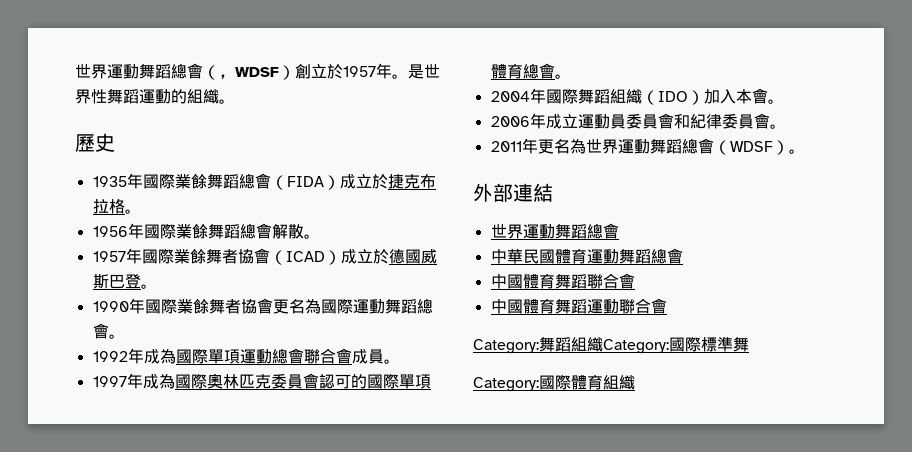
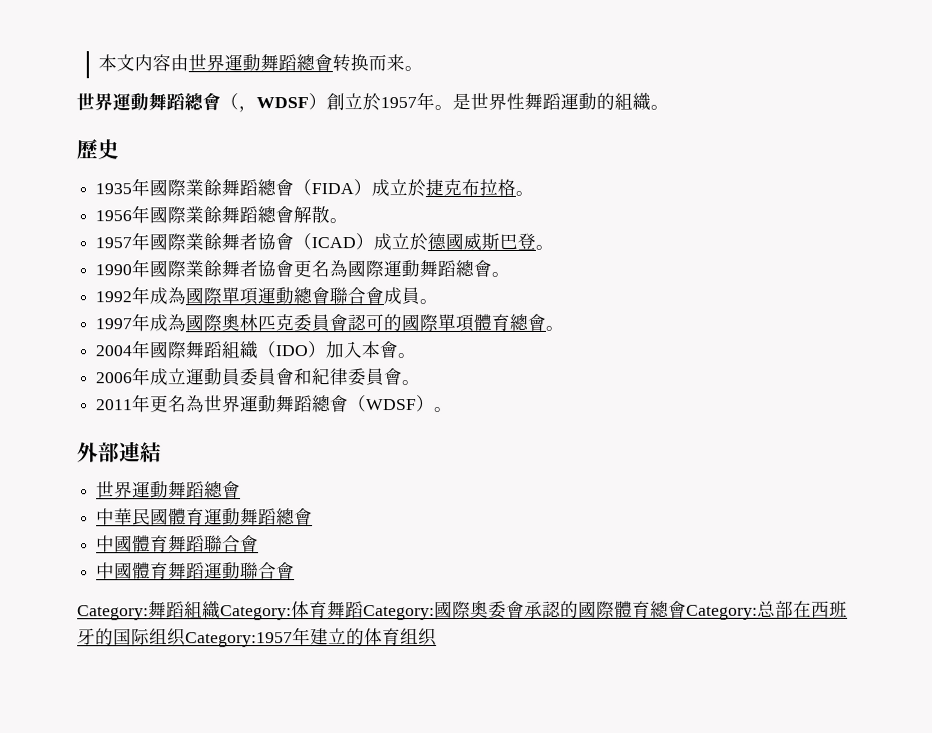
+ 本文内容由世界運動舞蹈總會转换而来。
- Category:舞蹈組織Category:國際標準舞
- Category:國際體育組織
+ Category:舞蹈組織Category:体育舞蹈Category:國際奧委會承認的國際體育總會Category:总部在西班牙的国际组织Category:1957年建立的体育组织

